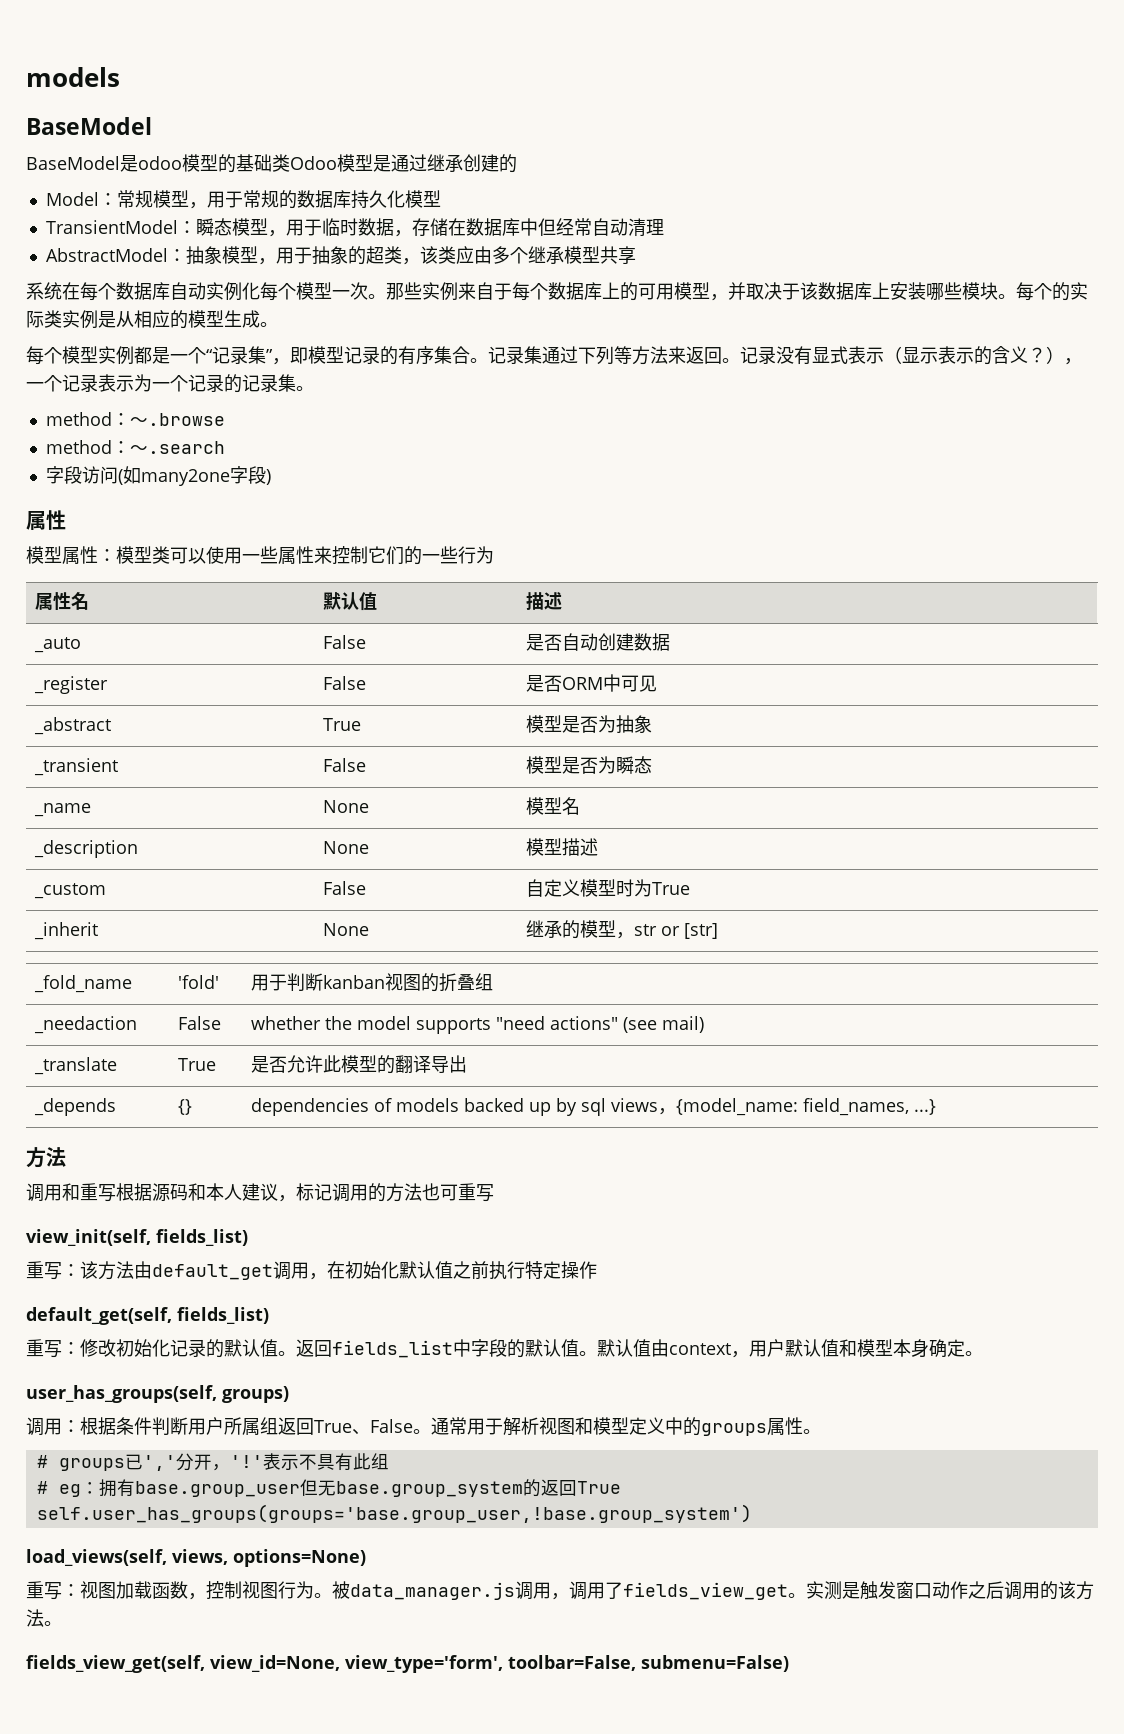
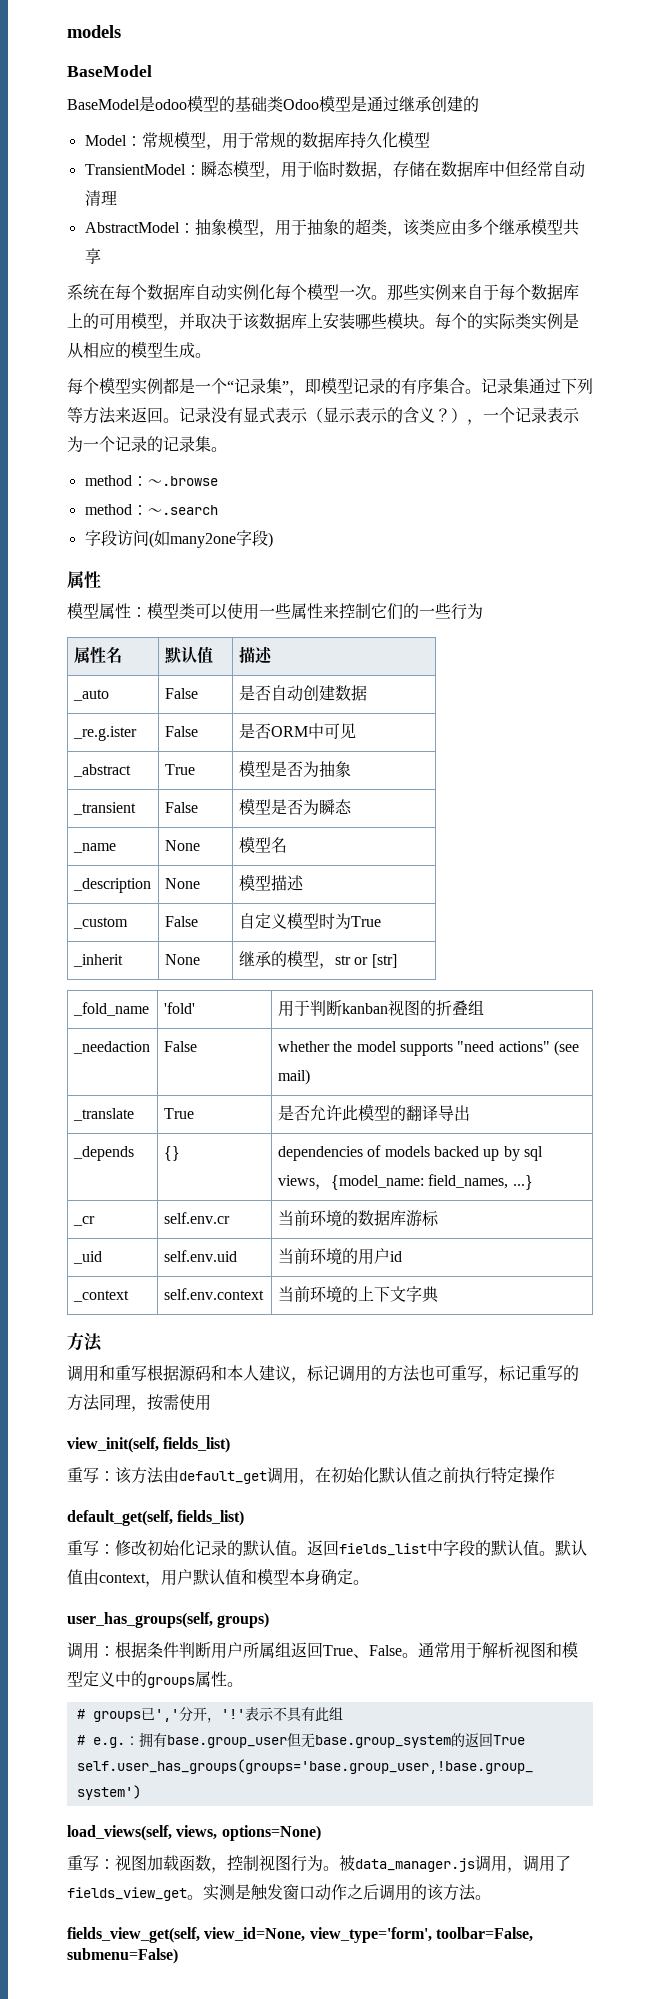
- _register | False | 是否ORM中可见
+ _re.g.ister | False | 是否ORM中可见
+ _cr | self.env.cr | 当前环境的数据库游标
+ _uid | self.env.uid | 当前环境的用户id
+ _context | self.env.context | 当前环境的上下文字典
- 调用和重写根据源码和本人建议，标记调用的方法也可重写
+ 调用和重写根据源码和本人建议，标记调用的方法也可重写，标记重写的方法同理，按需使用
- # eg：拥有base.group_user但无base.group_system的返回True
+ # e.g.：拥有base.group_user但无base.group_system的返回True

